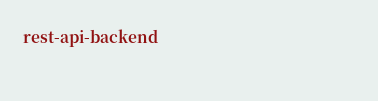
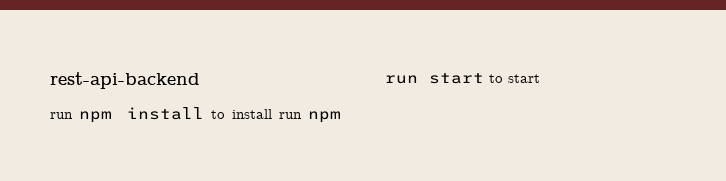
+ run npm install to install run npm run start to start

